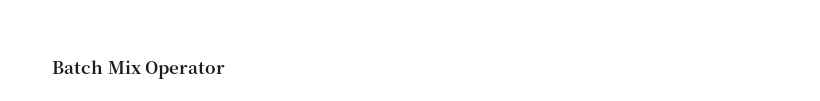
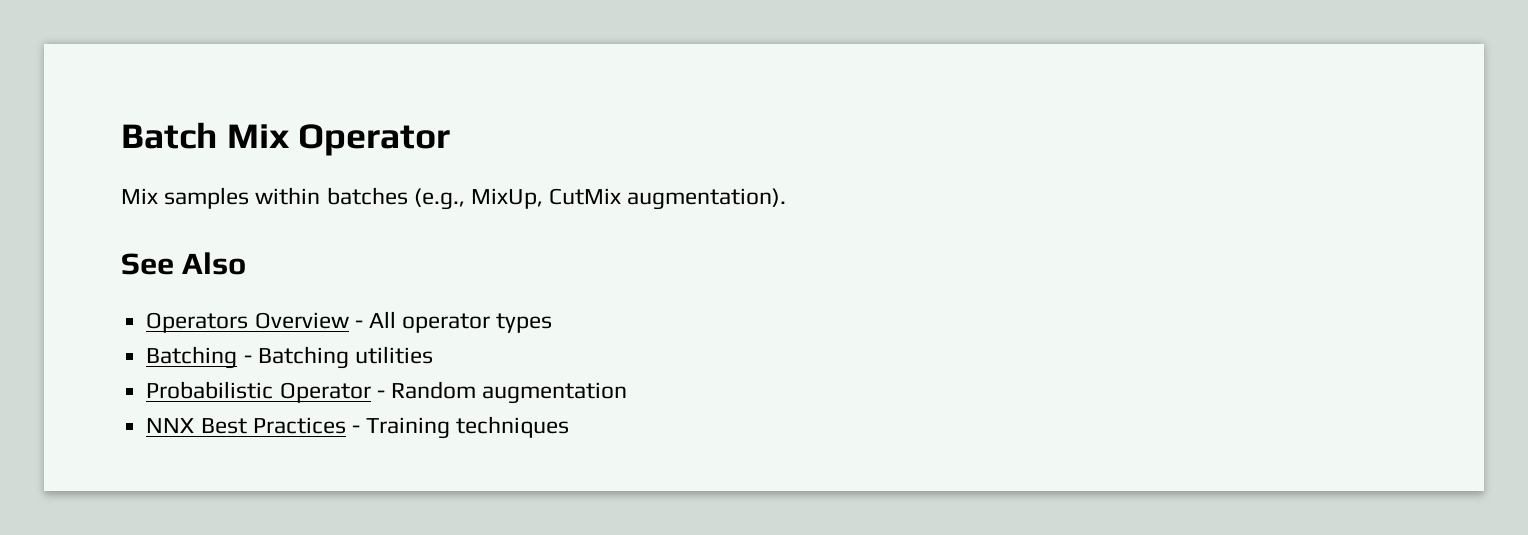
+ Mix samples within batches (e.g., MixUp, CutMix augmentation).
+ See Also
+ Operators Overview - All operator types
+ Batching - Batching utilities
+ Probabilistic Operator - Random augmentation
+ NNX Best Practices - Training techniques

